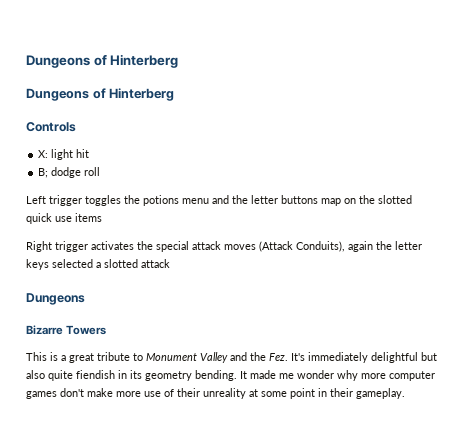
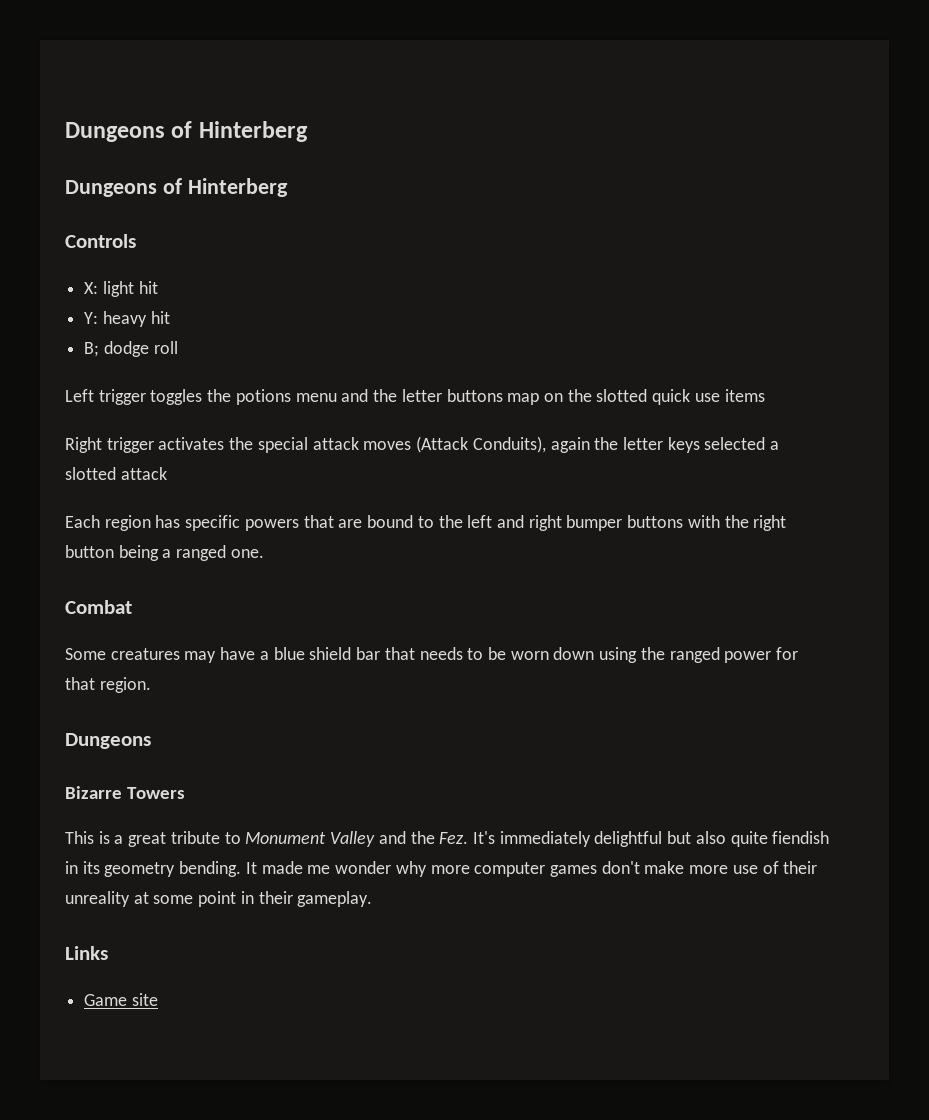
+ Y: heavy hit
+ Each region has specific powers that are bound to the left and right bumper buttons with the right button being a ranged one.
+ Combat
+ Some creatures may have a blue shield bar that needs to be worn down using the ranged power for that region.
+ Links
+ Game site

